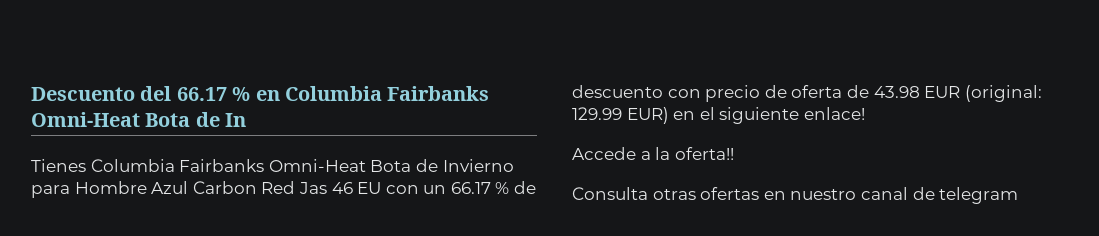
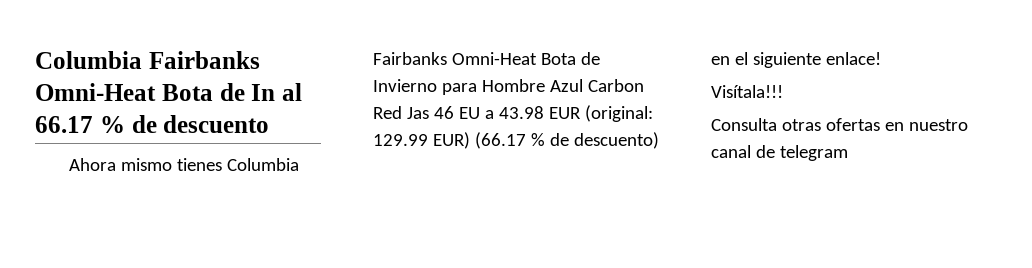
- Descuento del 66.17 % en Columbia Fairbanks Omni-Heat Bota de In
- Tienes Columbia Fairbanks Omni-Heat Bota de Invierno para Hombre Azul Carbon Red Jas 46 EU con un 66.17 % de descuento con precio de oferta de 43.98 EUR (original: 129.99 EUR) en el siguiente enlace!
+ Columbia Fairbanks Omni-Heat Bota de In al 66.17 % de descuento
+ Ahora mismo tienes Columbia Fairbanks Omni-Heat Bota de Invierno para Hombre Azul Carbon Red Jas 46 EU a 43.98 EUR (original: 129.99 EUR) (66.17 % de descuento) en el siguiente enlace!
- Accede a la oferta!!
+ Visítala!!!

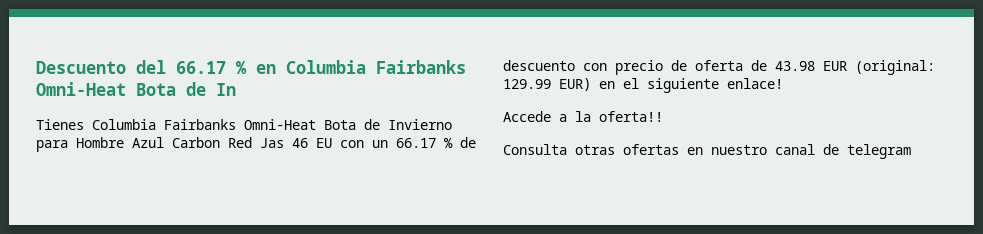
- Columbia Fairbanks Omni-Heat Bota de In al 66.17 % de descuento
- Ahora mismo tienes Columbia Fairbanks Omni-Heat Bota de Invierno para Hombre Azul Carbon Red Jas 46 EU a 43.98 EUR (original: 129.99 EUR) (66.17 % de descuento) en el siguiente enlace!
+ Descuento del 66.17 % en Columbia Fairbanks Omni-Heat Bota de In
+ Tienes Columbia Fairbanks Omni-Heat Bota de Invierno para Hombre Azul Carbon Red Jas 46 EU con un 66.17 % de descuento con precio de oferta de 43.98 EUR (original: 129.99 EUR) en el siguiente enlace!
- Visítala!!!
+ Accede a la oferta!!

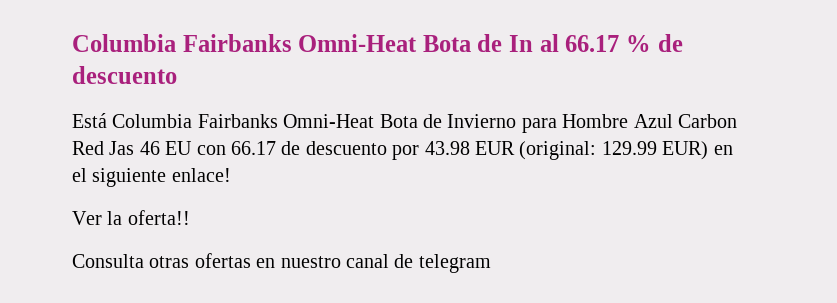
- Descuento del 66.17 % en Columbia Fairbanks Omni-Heat Bota de In
- Tienes Columbia Fairbanks Omni-Heat Bota de Invierno para Hombre Azul Carbon Red Jas 46 EU con un 66.17 % de descuento con precio de oferta de 43.98 EUR (original: 129.99 EUR) en el siguiente enlace!
+ Columbia Fairbanks Omni-Heat Bota de In al 66.17 % de descuento
+ Está Columbia Fairbanks Omni-Heat Bota de Invierno para Hombre Azul Carbon Red Jas 46 EU con 66.17 de descuento por 43.98 EUR (original: 129.99 EUR) en el siguiente enlace!
- Accede a la oferta!!
+ Ver la oferta!!

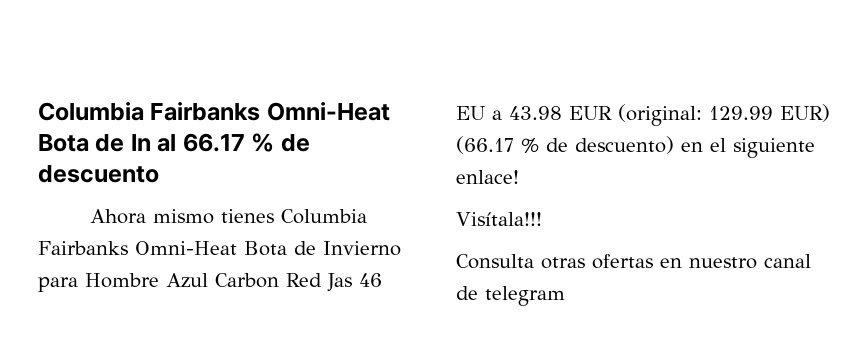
- Está Columbia Fairbanks Omni-Heat Bota de Invierno para Hombre Azul Carbon Red Jas 46 EU con 66.17 de descuento por 43.98 EUR (original: 129.99 EUR) en el siguiente enlace!
+ Ahora mismo tienes Columbia Fairbanks Omni-Heat Bota de Invierno para Hombre Azul Carbon Red Jas 46 EU a 43.98 EUR (original: 129.99 EUR) (66.17 % de descuento) en el siguiente enlace!
- Ver la oferta!!
+ Visítala!!!

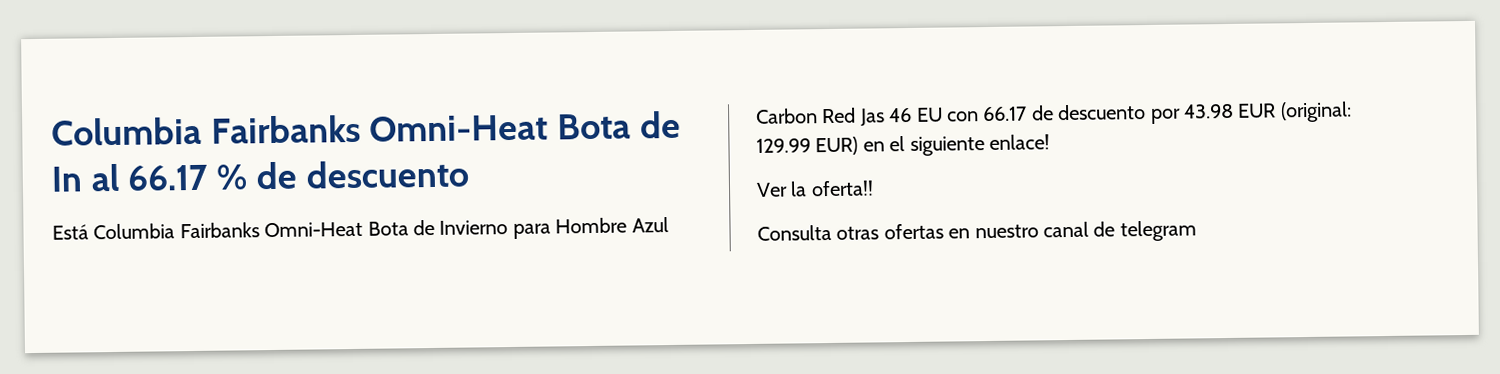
- Ahora mismo tienes Columbia Fairbanks Omni-Heat Bota de Invierno para Hombre Azul Carbon Red Jas 46 EU a 43.98 EUR (original: 129.99 EUR) (66.17 % de descuento) en el siguiente enlace!
+ Está Columbia Fairbanks Omni-Heat Bota de Invierno para Hombre Azul Carbon Red Jas 46 EU con 66.17 de descuento por 43.98 EUR (original: 129.99 EUR) en el siguiente enlace!
- Visítala!!!
+ Ver la oferta!!

